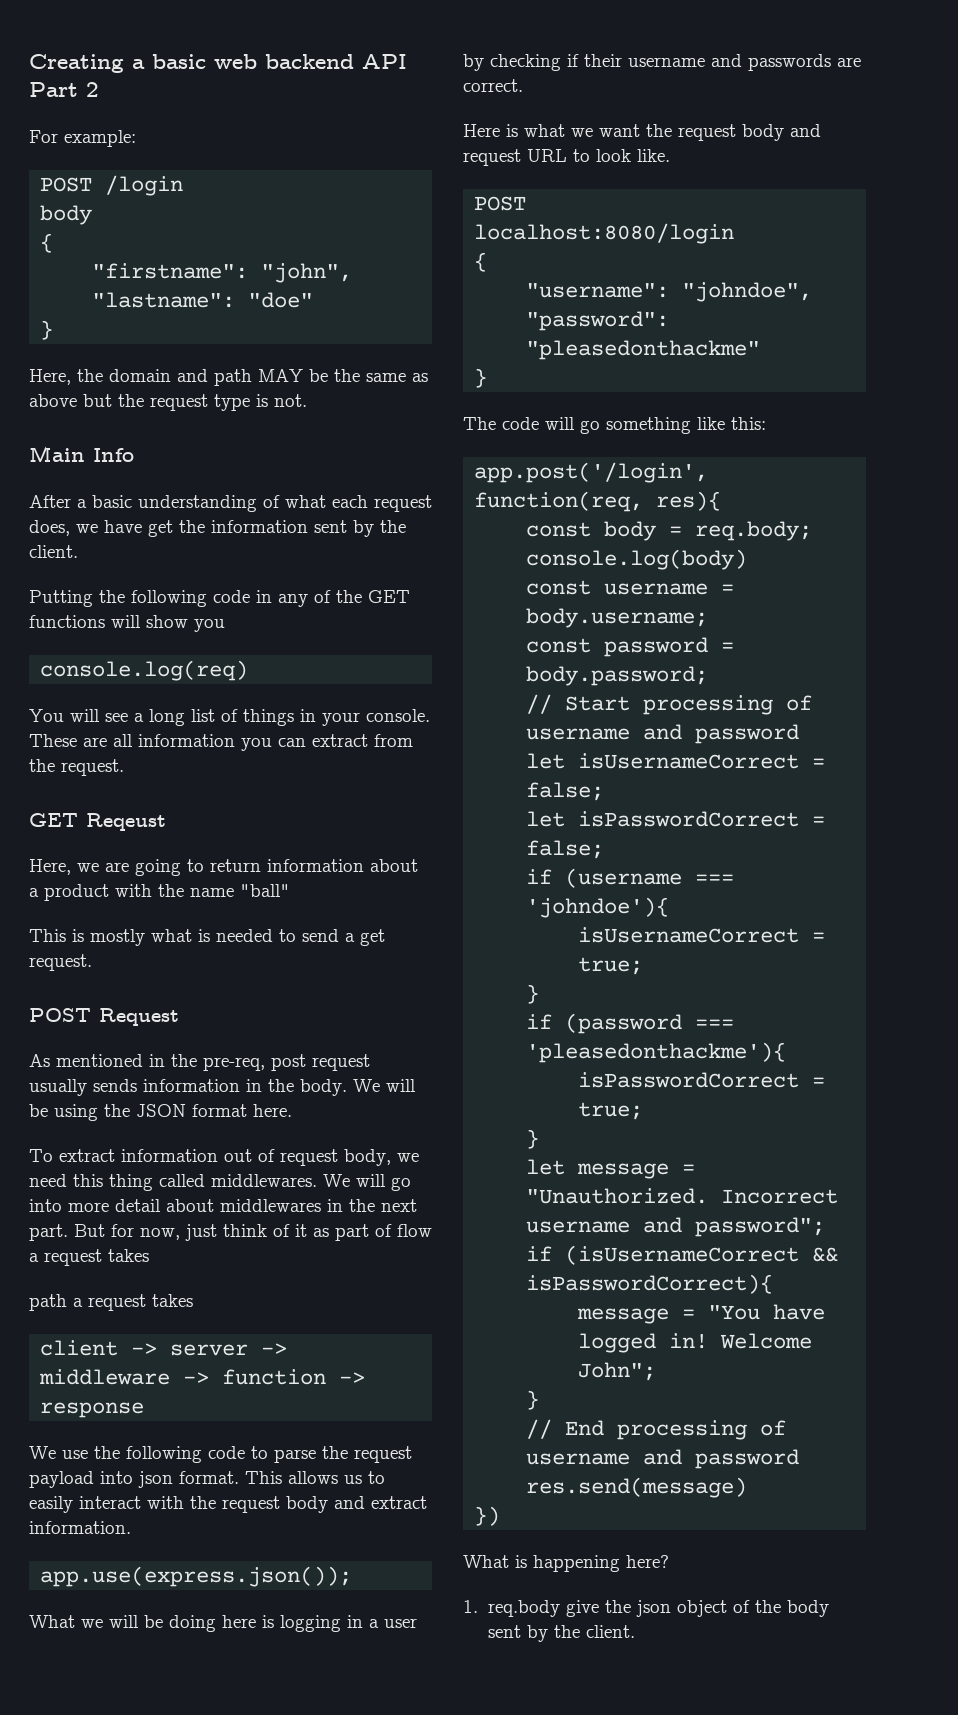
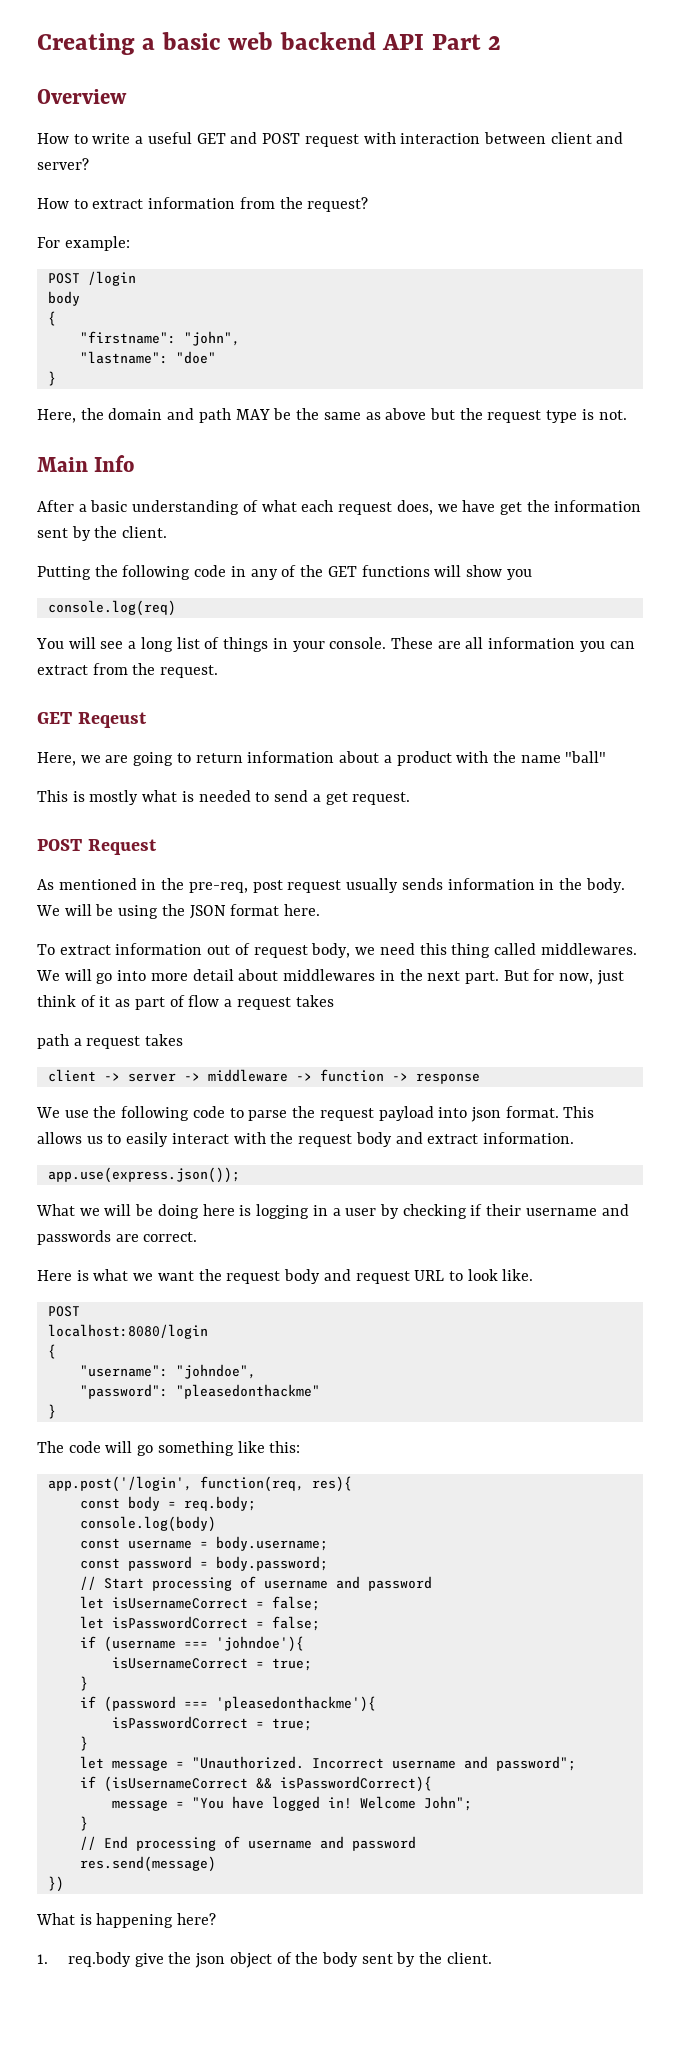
+ Overview
+ How to write a useful GET and POST request with interaction between client and server?
+ How to extract information from the request?

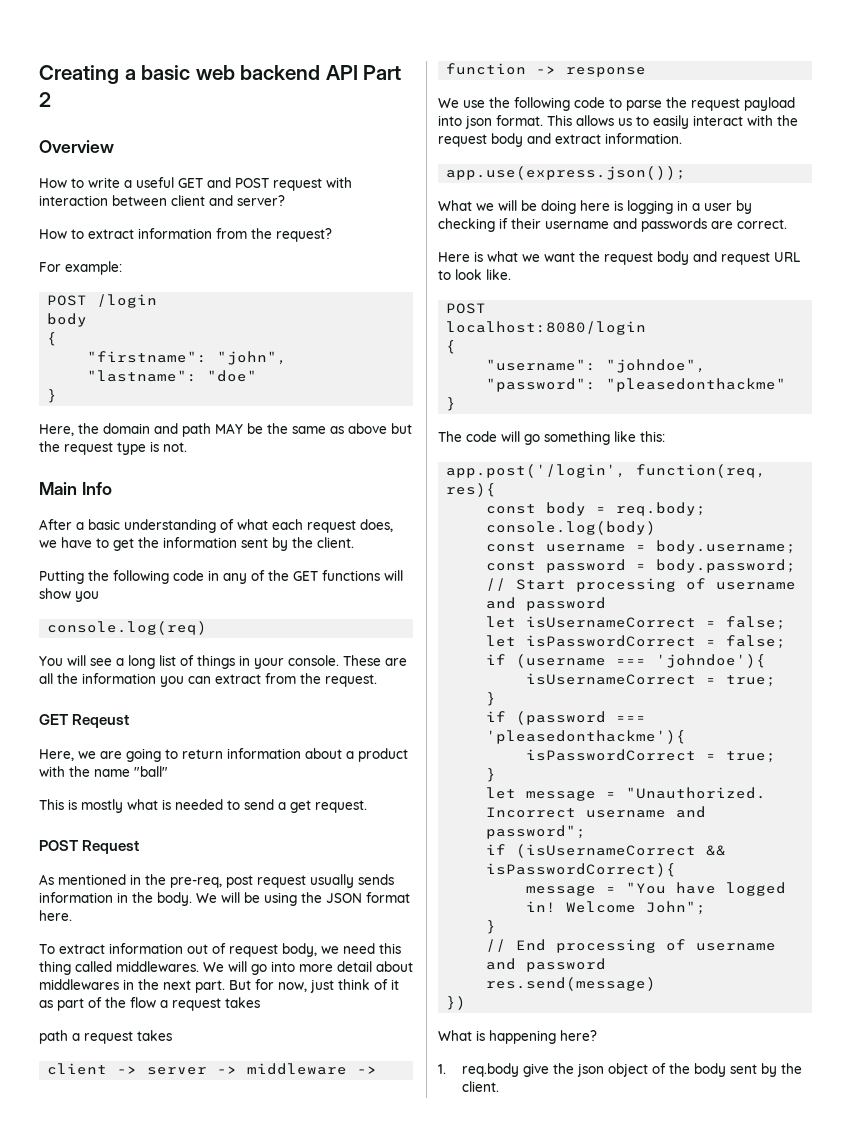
- After a basic understanding of what each request does, we have get the information sent by the client.
+ After a basic understanding of what each request does, we have to get the information sent by the client.
- These are all information you can extract from the request.
+ These are all the information you can extract from the request.
- But for now, just think of it as part of flow a request takes
+ But for now, just think of it as part of the flow a request takes

